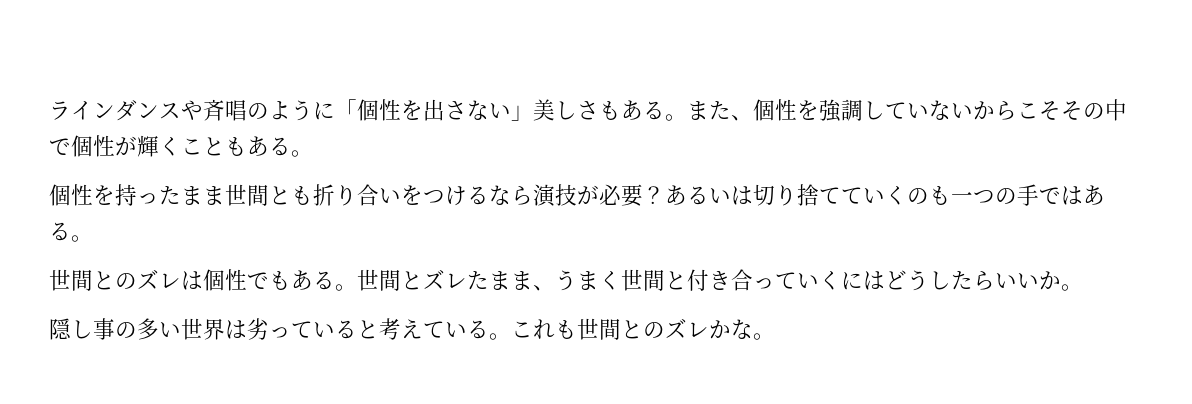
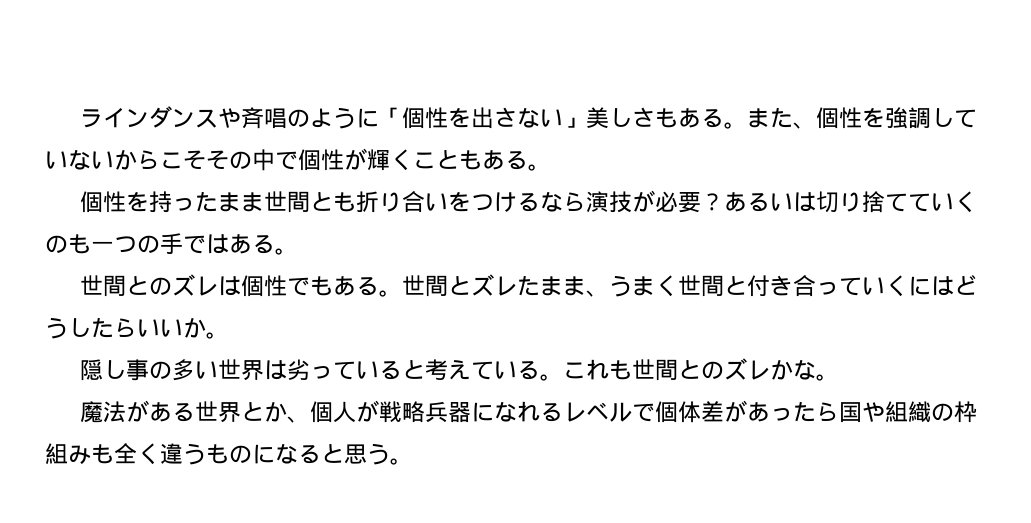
+ 魔法がある世界とか、個人が戦略兵器になれるレベルで個体差があったら国や組織の枠組みも全く違うものになると思う。

